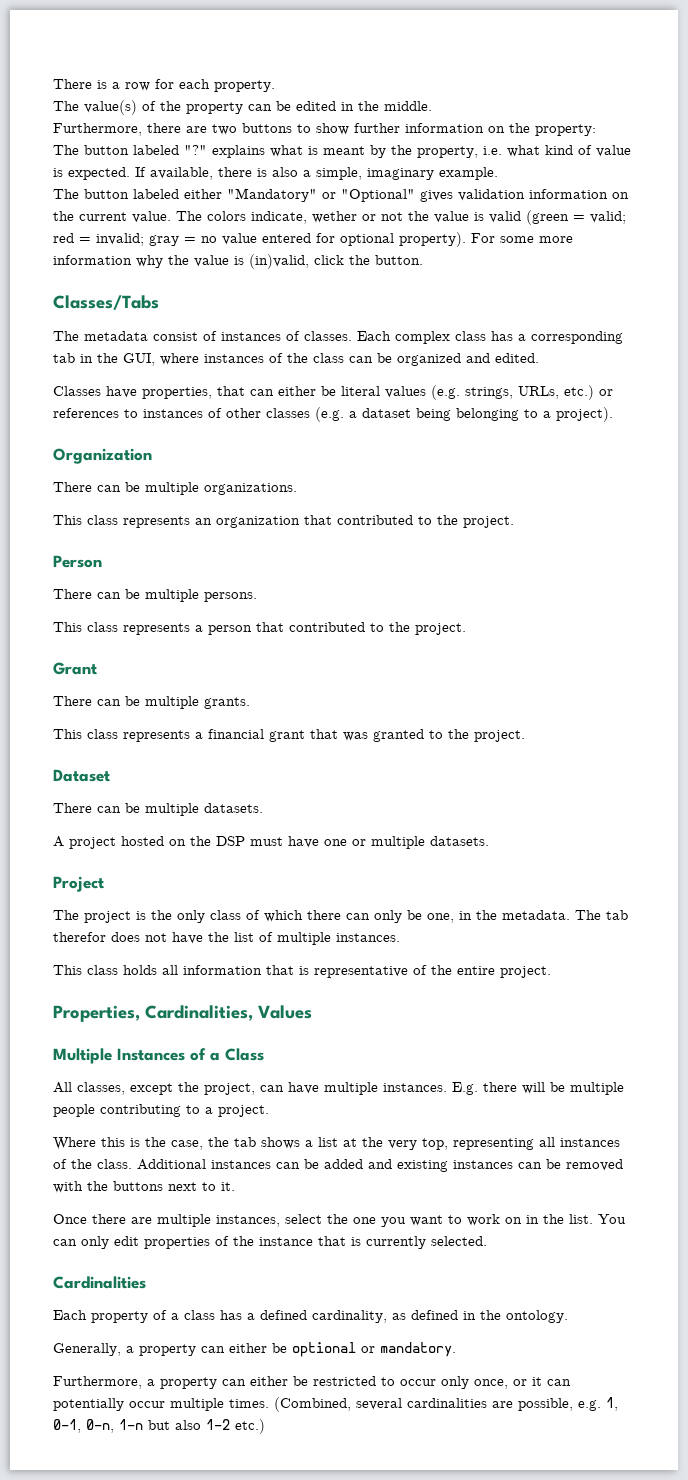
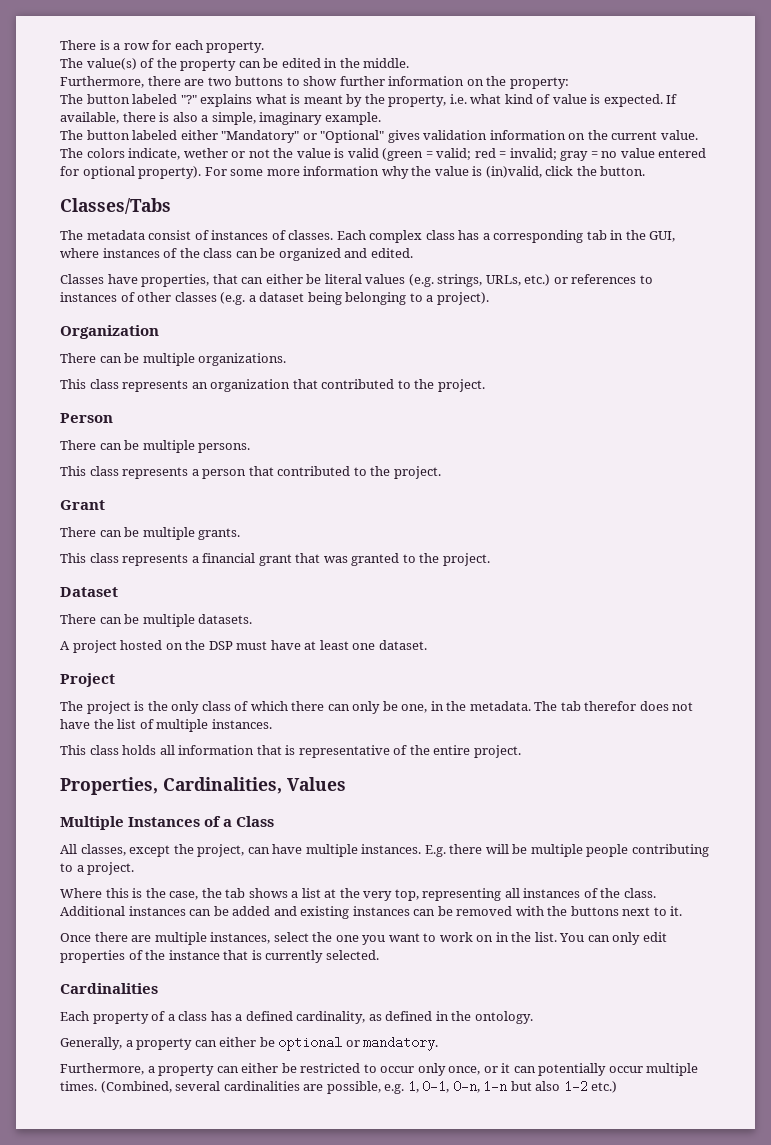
- A project hosted on the DSP must have one or multiple datasets.
+ A project hosted on the DSP must have at least one dataset.

